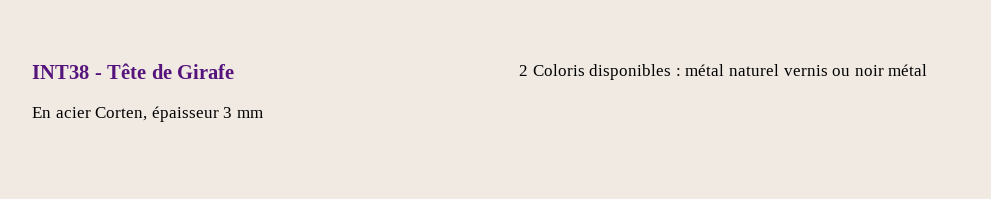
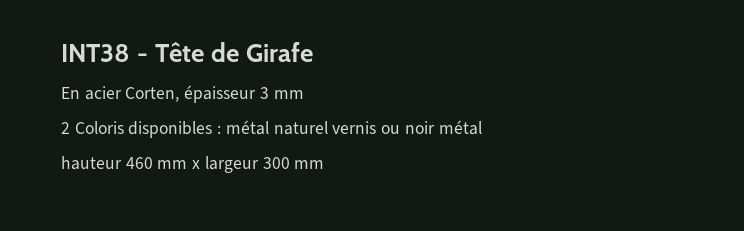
+ hauteur 460 mm x largeur 300 mm

